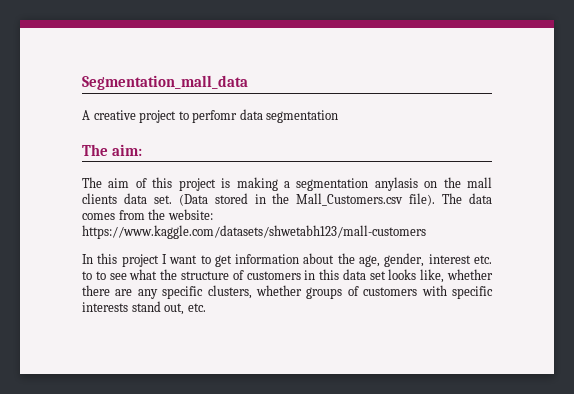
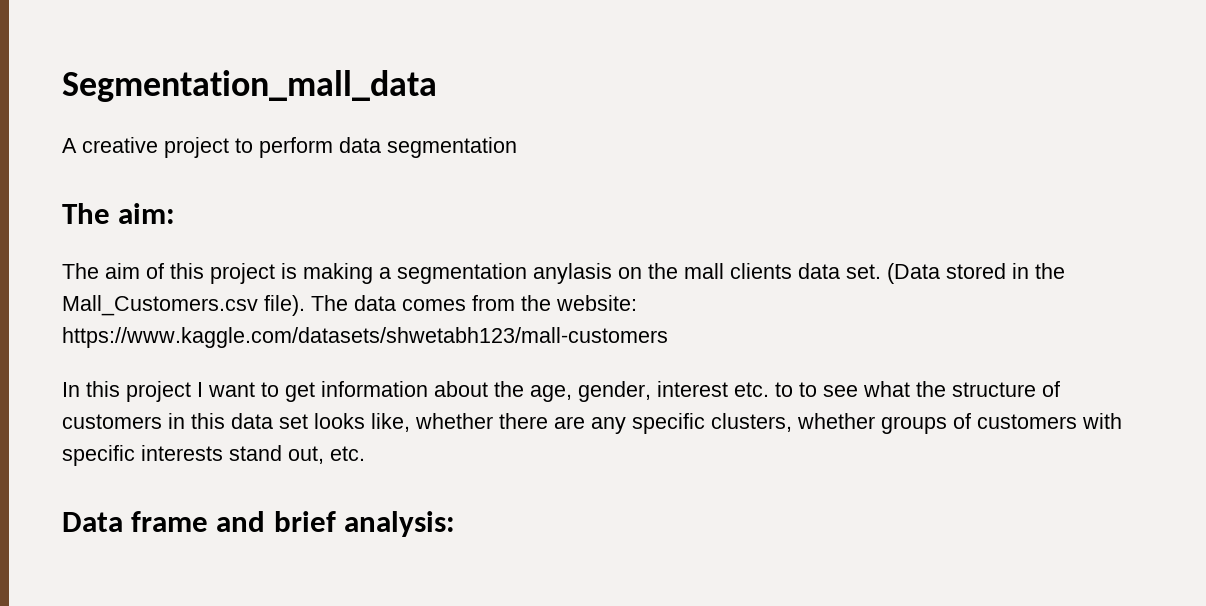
- A creative project to perfomr data segmentation
+ A creative project to perform data segmentation
+ Data frame and brief analysis:

